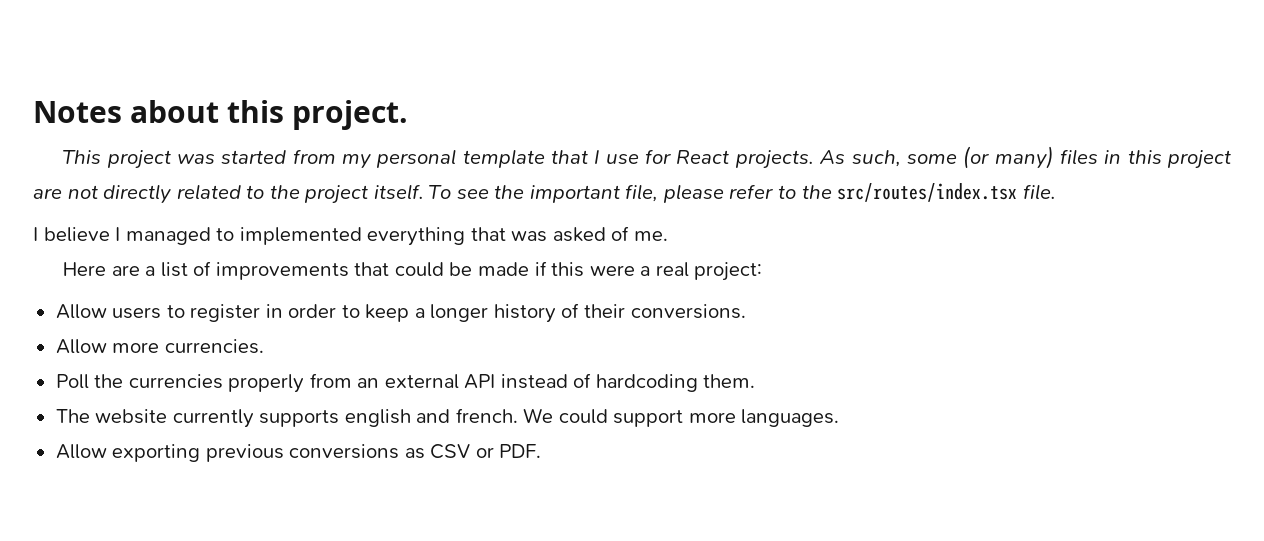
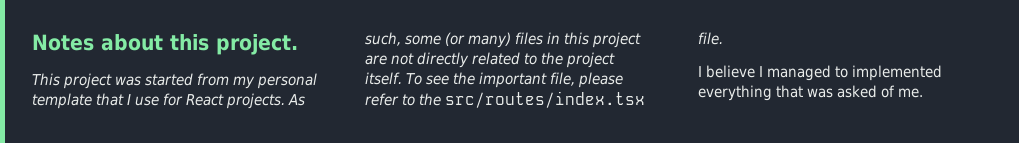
- Here are a list of improvements that could be made if this were a real project:
- Allow users to register in order to keep a longer history of their conversions.
- Allow more currencies.
- Poll the currencies properly from an external API instead of hardcoding them.
- The website currently supports english and french. We could support more languages.
- Allow exporting previous conversions as CSV or PDF.

